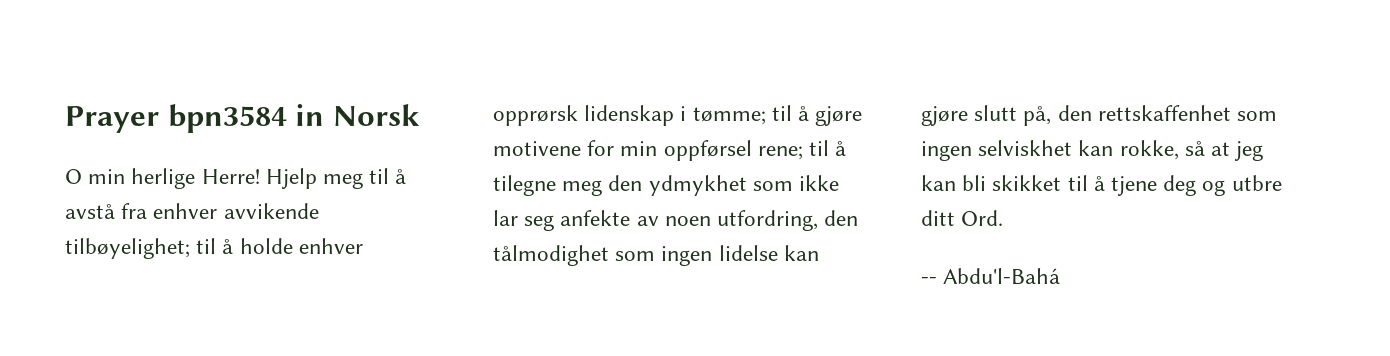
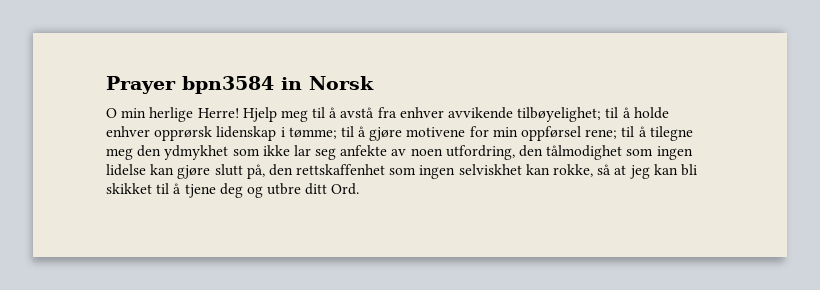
- -- Abdu'l-Bahá

